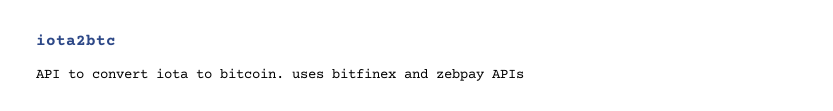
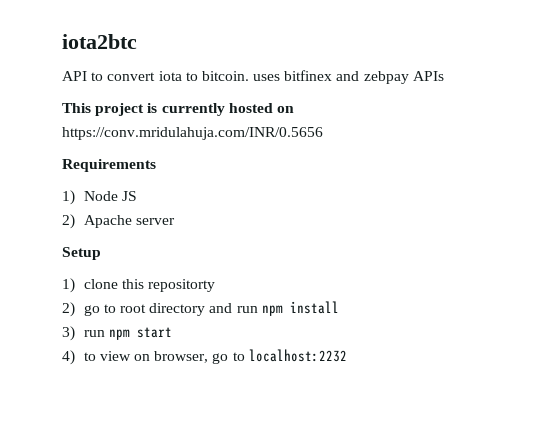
+ This project is currently hosted on https://conv.mridulahuja.com/INR/0.5656
+ Requirements
+ 1) Node JS
+ 2) Apache server
+ Setup
+ 1) clone this repositorty
+ 2) go to root directory and run npm install
+ 3) run npm start
+ 4) to view on browser, go to localhost:2232

